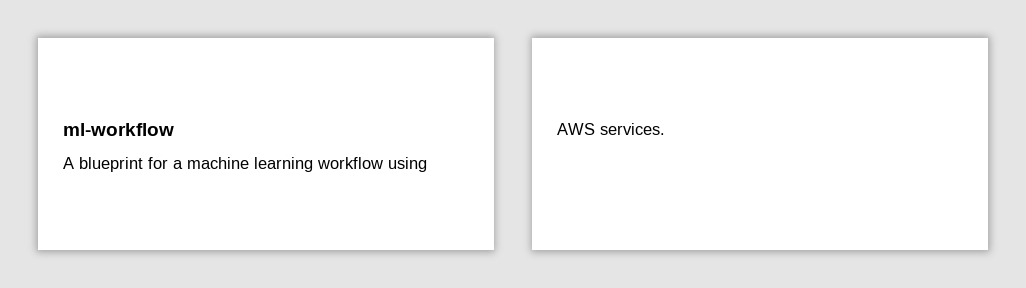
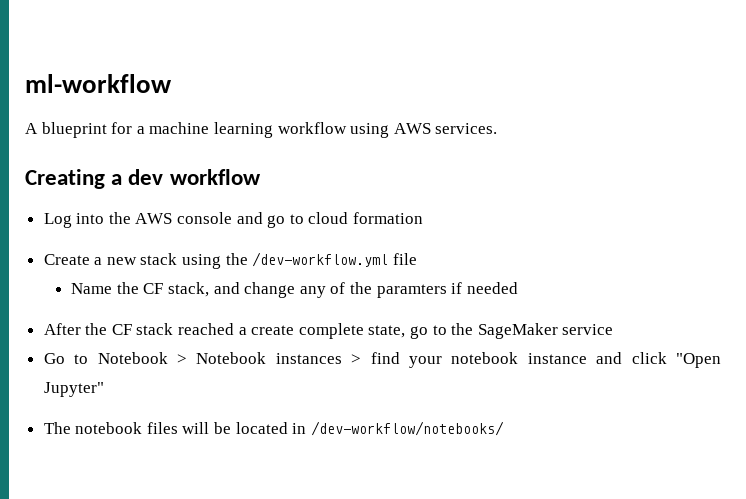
+ Creating a dev workflow
+ Log into the AWS console and go to cloud formation
+ Create a new stack using the /dev-workflow.yml file
+ Name the CF stack, and change any of the paramters if needed
+ After the CF stack reached a create complete state, go to the SageMaker service
+ Go to Notebook > Notebook instances > find your notebook instance and click "Open Jupyter"
+ The notebook files will be located in /dev-workflow/notebooks/

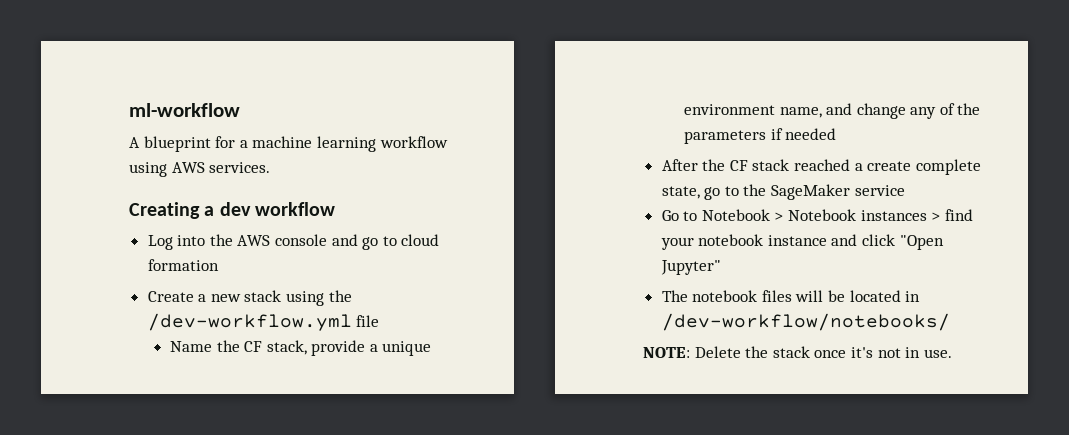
- Name the CF stack, and change any of the paramters if needed
+ Name the CF stack, provide a unique environment name, and change any of the parameters if needed
+ NOTE: Delete the stack once it's not in use.

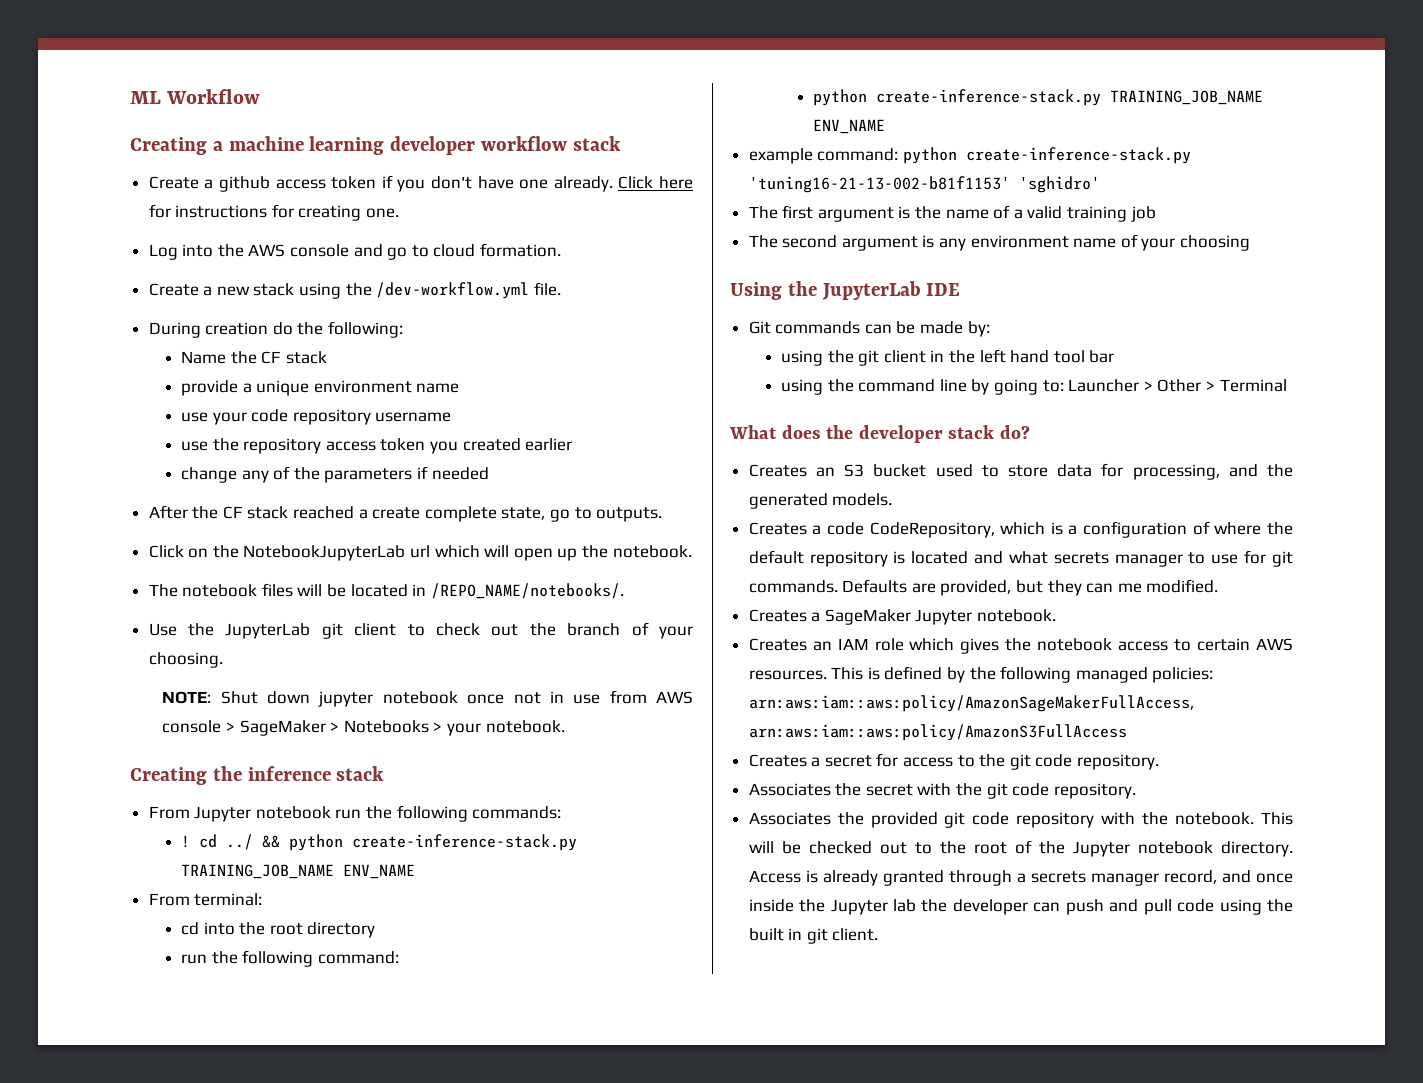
- ml-workflow
- A blueprint for a machine learning workflow using AWS services.
- Creating a dev workflow
+ ML Workflow
+ Creating a machine learning developer workflow stack
+ Create a github access token if you don't have one already. Click here for instructions for creating one.
- Log into the AWS console and go to cloud formation
+ Log into the AWS console and go to cloud formation.
- Create a new stack using the /dev-workflow.yml file
+ Create a new stack using the /dev-workflow.yml file.
+ During creation do the following:
- Name the CF stack, provide a unique environment name, and change any of the parameters if needed
+ Name the CF stack
+ provide a unique environment name
+ use your code repository username
+ use the repository access token you created earlier
+ change any of the parameters if needed
- After the CF stack reached a create complete state, go to the SageMaker service
- Go to Notebook > Notebook instances > find your notebook instance and click "Open Jupyter"
+ After the CF stack reached a create complete state, go to outputs.
+ Click on the NotebookJupyterLab url which will open up the notebook.
- The notebook files will be located in /dev-workflow/notebooks/
- NOTE: Delete the stack once it's not in use.
+ The notebook files will be located in /REPO_NAME/notebooks/.
+ Use the JupyterLab git client to check out the branch of your choosing.
+ NOTE: Shut down jupyter notebook once not in use from AWS console > SageMaker > Notebooks > your notebook.
+ Creating the inference stack
+ From Jupyter notebook run the following commands:
+ ! cd ../ && python create-inference-stack.py TRAINING_JOB_NAME ENV_NAME
+ From terminal:
+ cd into the root directory
+ run the following command:
+ python create-inference-stack.py TRAINING_JOB_NAME ENV_NAME
+ example command: python create-inference-stack.py 'tuning16-21-13-002-b81f1153' 'sghidro'
+ The first argument is the name of a valid training job
+ The second argument is any environment name of your choosing
+ Using the JupyterLab IDE
+ Git commands can be made by:
+ using the git client in the left hand tool bar
+ using the command line by going to: Launcher > Other > Terminal
+ What does the developer stack do?
+ Creates an S3 bucket used to store data for processing, and the generated models.
+ Creates a code CodeRepository, which is a configuration of where the default repository is located and what secrets manager to use for git commands. Defaults are provided, but they can me modified.
+ Creates a SageMaker Jupyter notebook.
+ Creates an IAM role which gives the notebook access to certain AWS resources. This is defined by the following managed policies: arn:aws:iam::aws:policy/AmazonSageMakerFullAccess, arn:aws:iam::aws:policy/AmazonS3FullAccess
+ Creates a secret for access to the git code repository.
+ Associates the secret with the git code repository.
+ Associates the provided git code repository with the notebook. This will be checked out to the root of the Jupyter notebook directory. Access is already granted through a secrets manager record, and once inside the Jupyter lab the developer can push and pull code using the built in git client.

